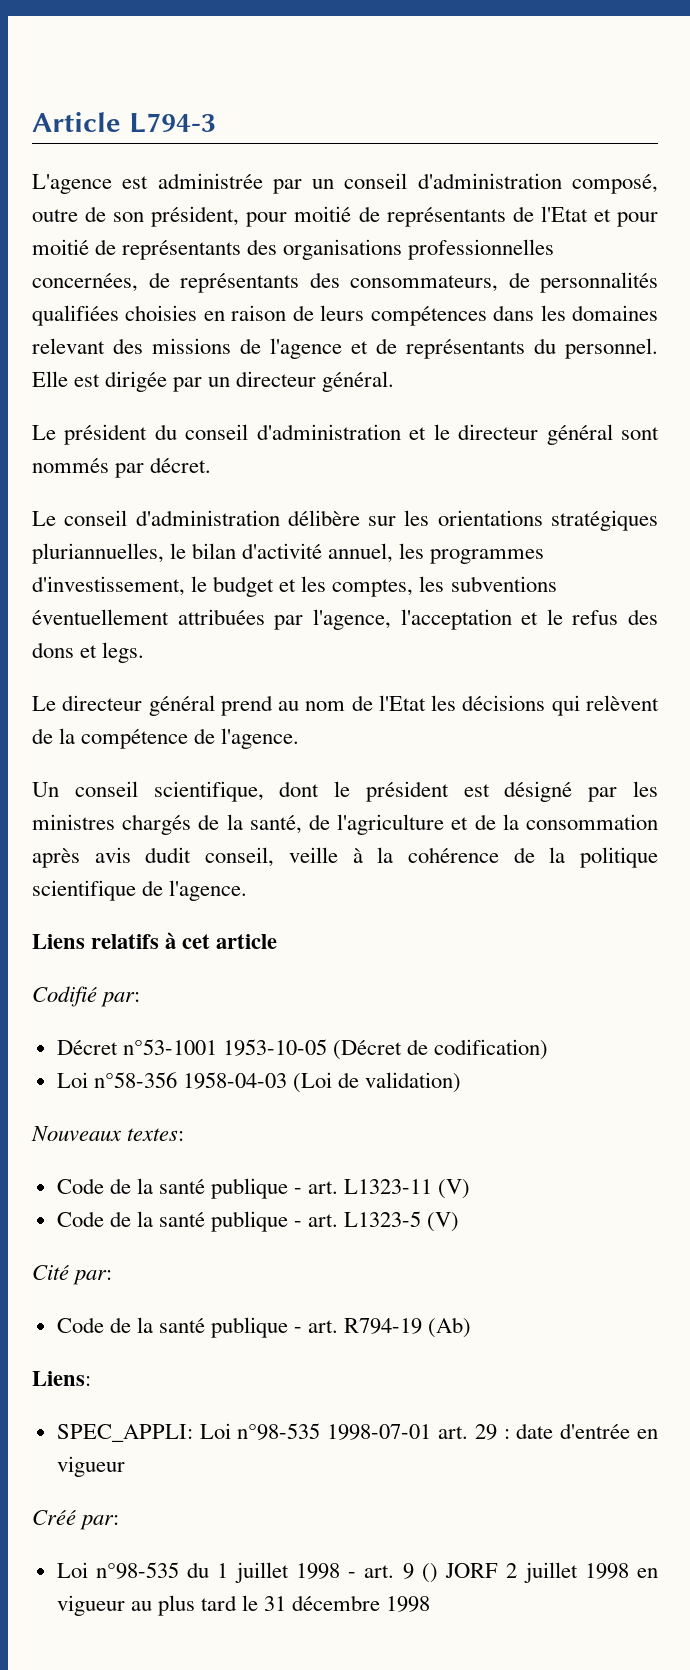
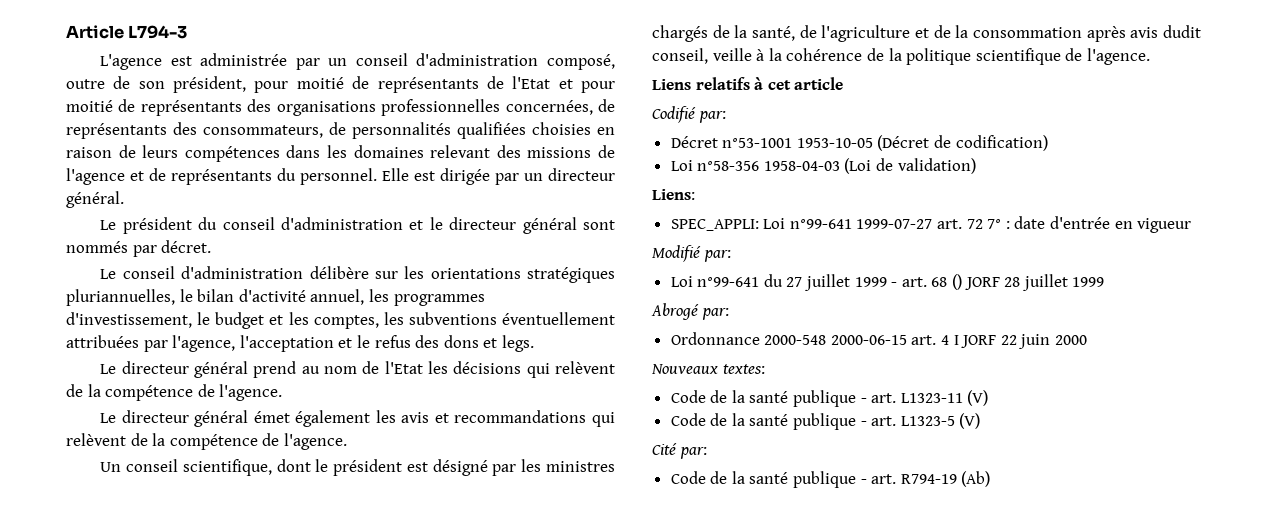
+ Le directeur général émet également les avis et recommandations qui relèvent de la compétence de l'agence.
+ Liens:
+ SPEC_APPLI: Loi n°99-641 1999-07-27 art. 72 7° : date d'entrée en vigueur
+ Modifié par:
+ Loi n°99-641 du 27 juillet 1999 - art. 68 () JORF 28 juillet 1999
+ Abrogé par:
+ Ordonnance 2000-548 2000-06-15 art. 4 I JORF 22 juin 2000
- Liens:
- SPEC_APPLI: Loi n°98-535 1998-07-01 art. 29 : date d'entrée en vigueur
- Créé par:
- Loi n°98-535 du 1 juillet 1998 - art. 9 () JORF 2 juillet 1998 en vigueur au plus tard le 31 décembre 1998

